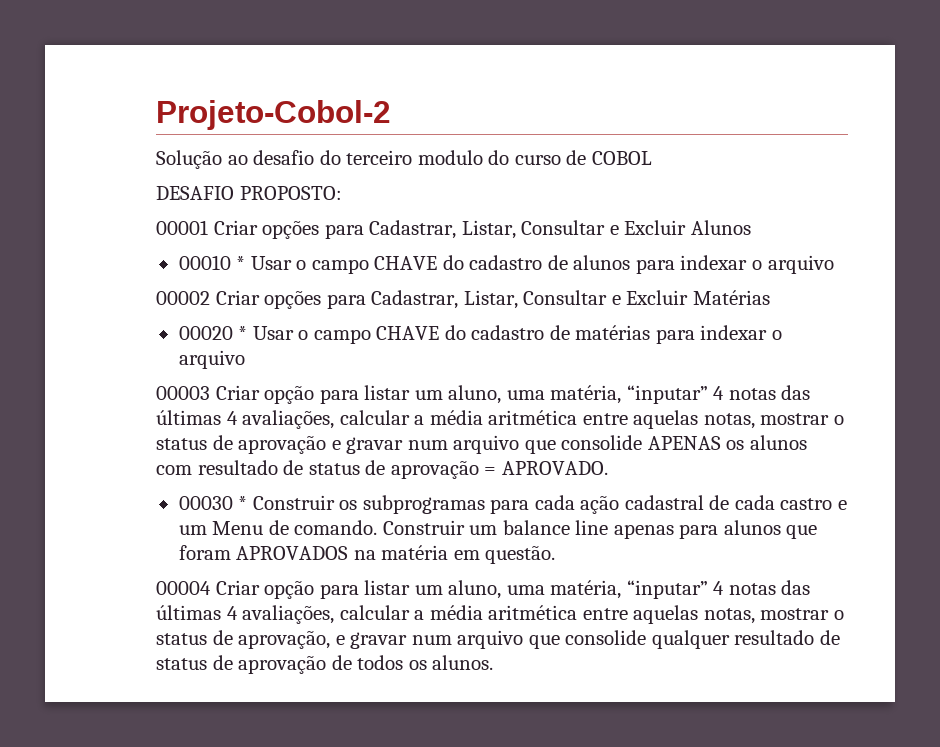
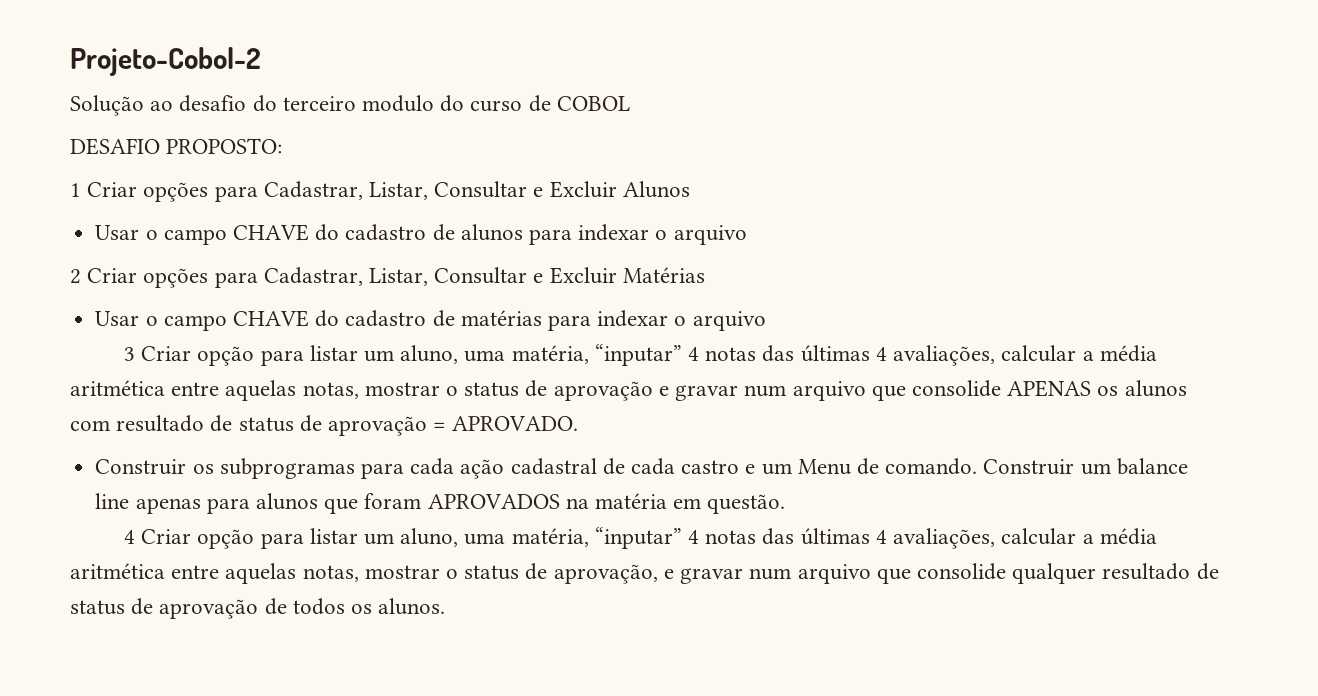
- 00001 Criar opções para Cadastrar, Listar, Consultar e Excluir Alunos
+ 1 Criar opções para Cadastrar, Listar, Consultar e Excluir Alunos
- 00010 * Usar o campo CHAVE do cadastro de alunos para indexar o arquivo
+ Usar o campo CHAVE do cadastro de alunos para indexar o arquivo
- 00002 Criar opções para Cadastrar, Listar, Consultar e Excluir Matérias
+ 2 Criar opções para Cadastrar, Listar, Consultar e Excluir Matérias
- 00020 * Usar o campo CHAVE do cadastro de matérias para indexar o arquivo
+ Usar o campo CHAVE do cadastro de matérias para indexar o arquivo
- 00003 Criar opção para listar um aluno, uma matéria, “inputar” 4 notas das últimas 4 avaliações, calcular a média aritmética entre aquelas notas, mostrar o status de aprovação e gravar num arquivo que consolide APENAS os alunos com resultado de status de aprovação = APROVADO.
+ 3 Criar opção para listar um aluno, uma matéria, “inputar” 4 notas das últimas 4 avaliações, calcular a média aritmética entre aquelas notas, mostrar o status de aprovação e gravar num arquivo que consolide APENAS os alunos com resultado de status de aprovação = APROVADO.
- 00030 * Construir os subprogramas para cada ação cadastral de cada castro e um Menu de comando.
+ Construir os subprogramas para cada ação cadastral de cada castro e um Menu de comando.
- 00004 Criar opção para listar um aluno, uma matéria, “inputar” 4 notas das últimas 4 avaliações, calcular a média aritmética entre aquelas notas, mostrar o status de aprovação, e gravar num arquivo que consolide qualquer resultado de status de aprovação de todos os alunos.
+ 4 Criar opção para listar um aluno, uma matéria, “inputar” 4 notas das últimas 4 avaliações, calcular a média aritmética entre aquelas notas, mostrar o status de aprovação, e gravar num arquivo que consolide qualquer resultado de status de aprovação de todos os alunos.

